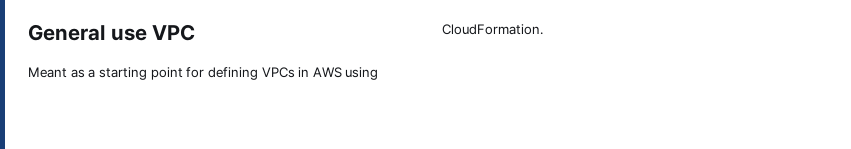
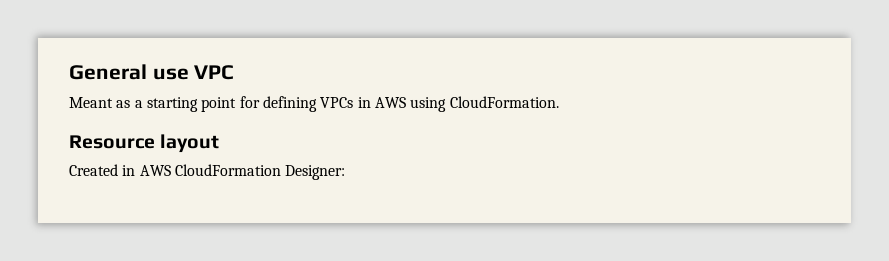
+ Resource layout
+ Created in AWS CloudFormation Designer:

